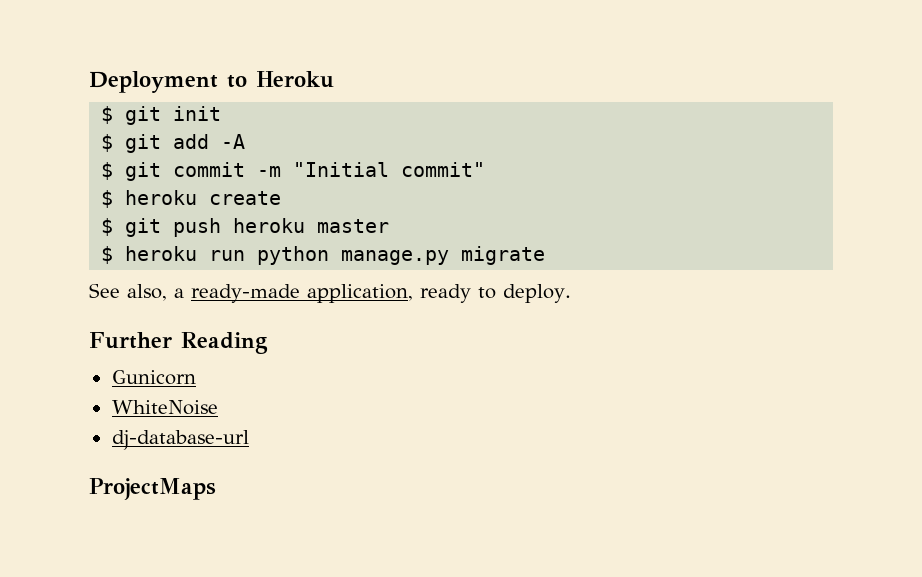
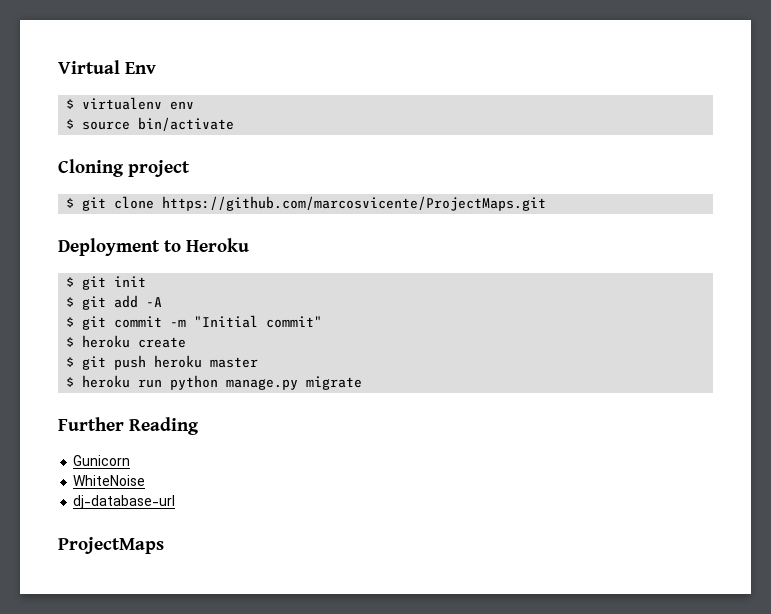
+ Virtual Env
+ $ virtualenv env
+ $ source bin/activate
+ Cloning project
+ $ git clone https://github.com/marcosvicente/ProjectMaps.git
- See also, a ready-made application, ready to deploy.

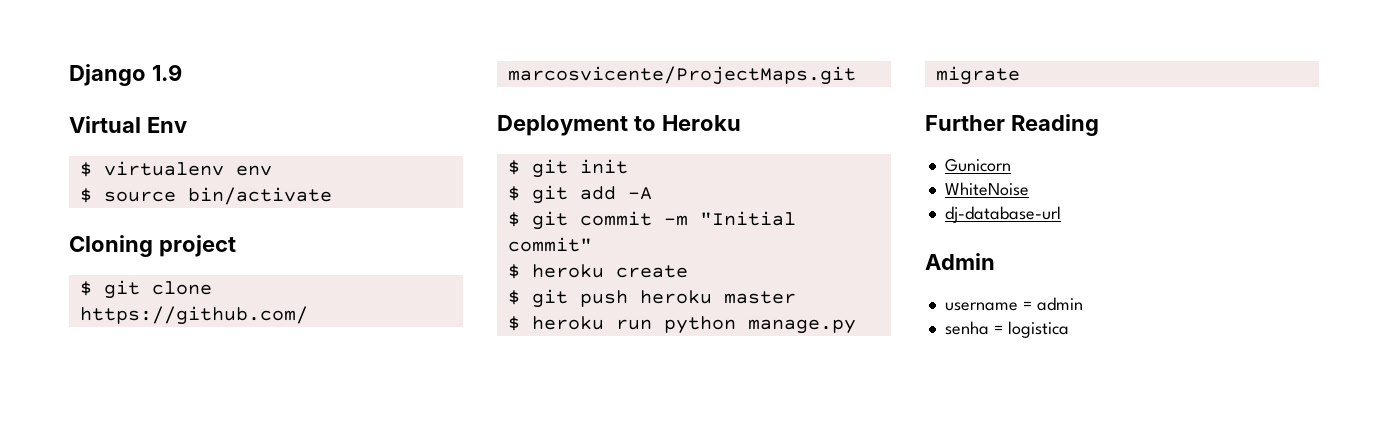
+ Django 1.9
- ProjectMaps
+ Admin
+ username = admin
+ senha = logistica

